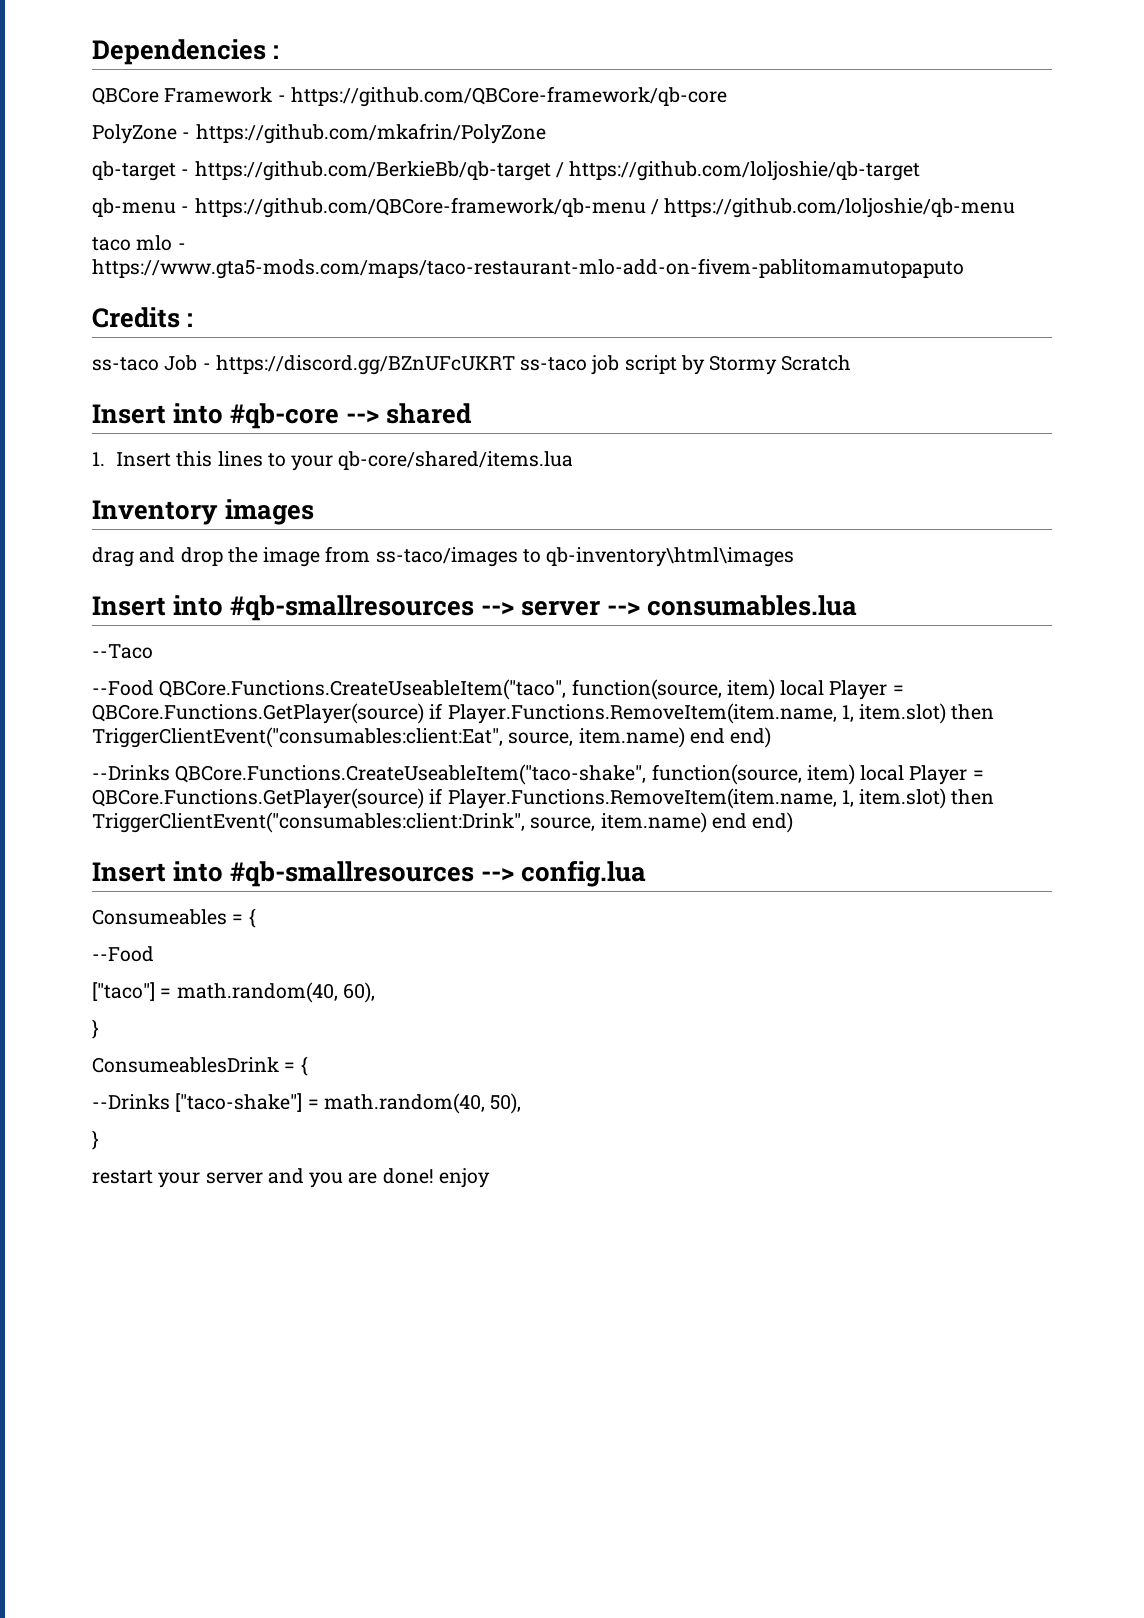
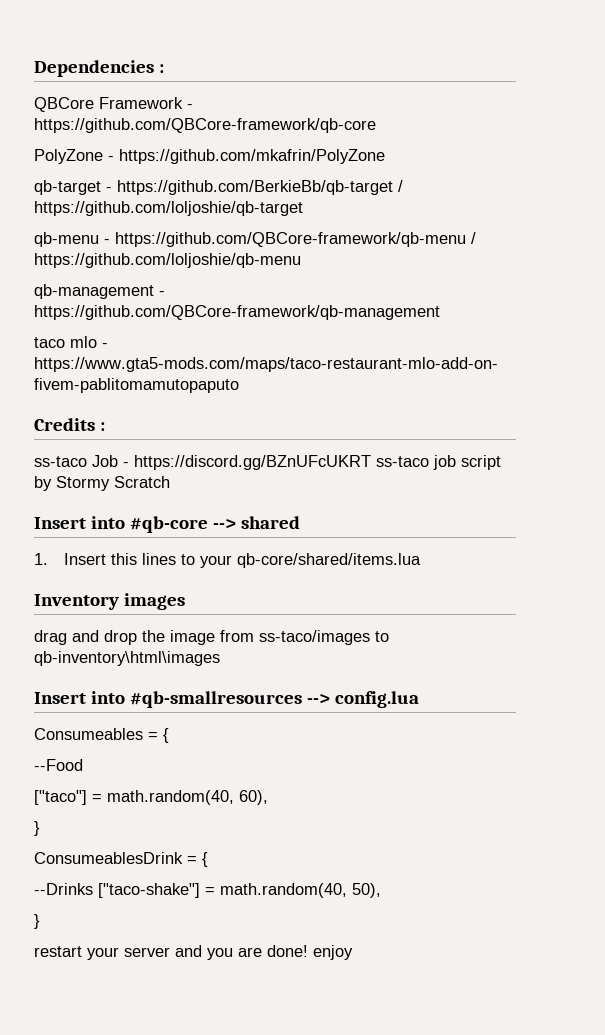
+ qb-management - https://github.com/QBCore-framework/qb-management
- Insert into #qb-smallresources --> server --> consumables.lua
- --Taco
- --Food QBCore.Functions.CreateUseableItem("taco", function(source, item) local Player = QBCore.Functions.GetPlayer(source) if Player.Functions.RemoveItem(item.name, 1, item.slot) then TriggerClientEvent("consumables:client:Eat", source, item.name) end end)
- --Drinks QBCore.Functions.CreateUseableItem("taco-shake", function(source, item) local Player = QBCore.Functions.GetPlayer(source) if Player.Functions.RemoveItem(item.name, 1, item.slot) then TriggerClientEvent("consumables:client:Drink", source, item.name) end end)

